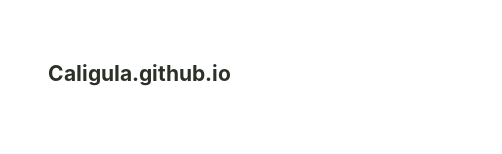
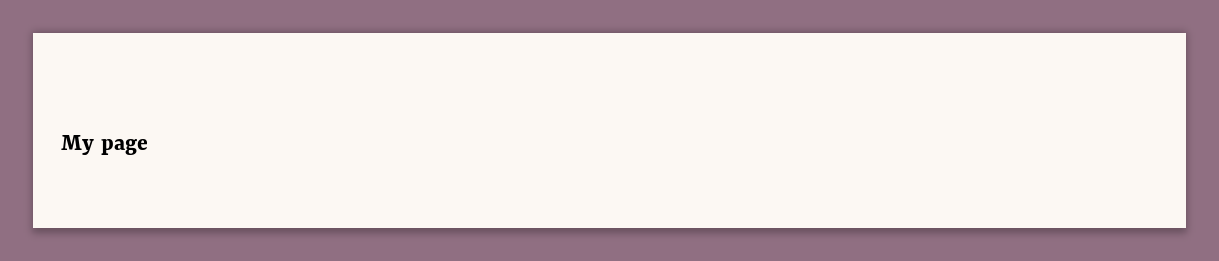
- CaIiguIa.github.io
+ My page

